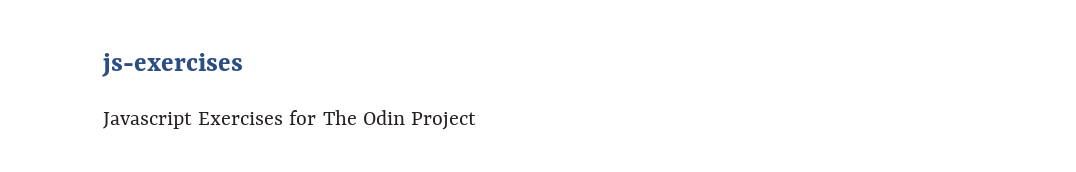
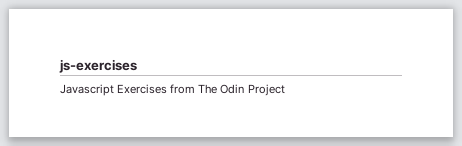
- Javascript Exercises for The Odin Project
+ Javascript Exercises from The Odin Project

